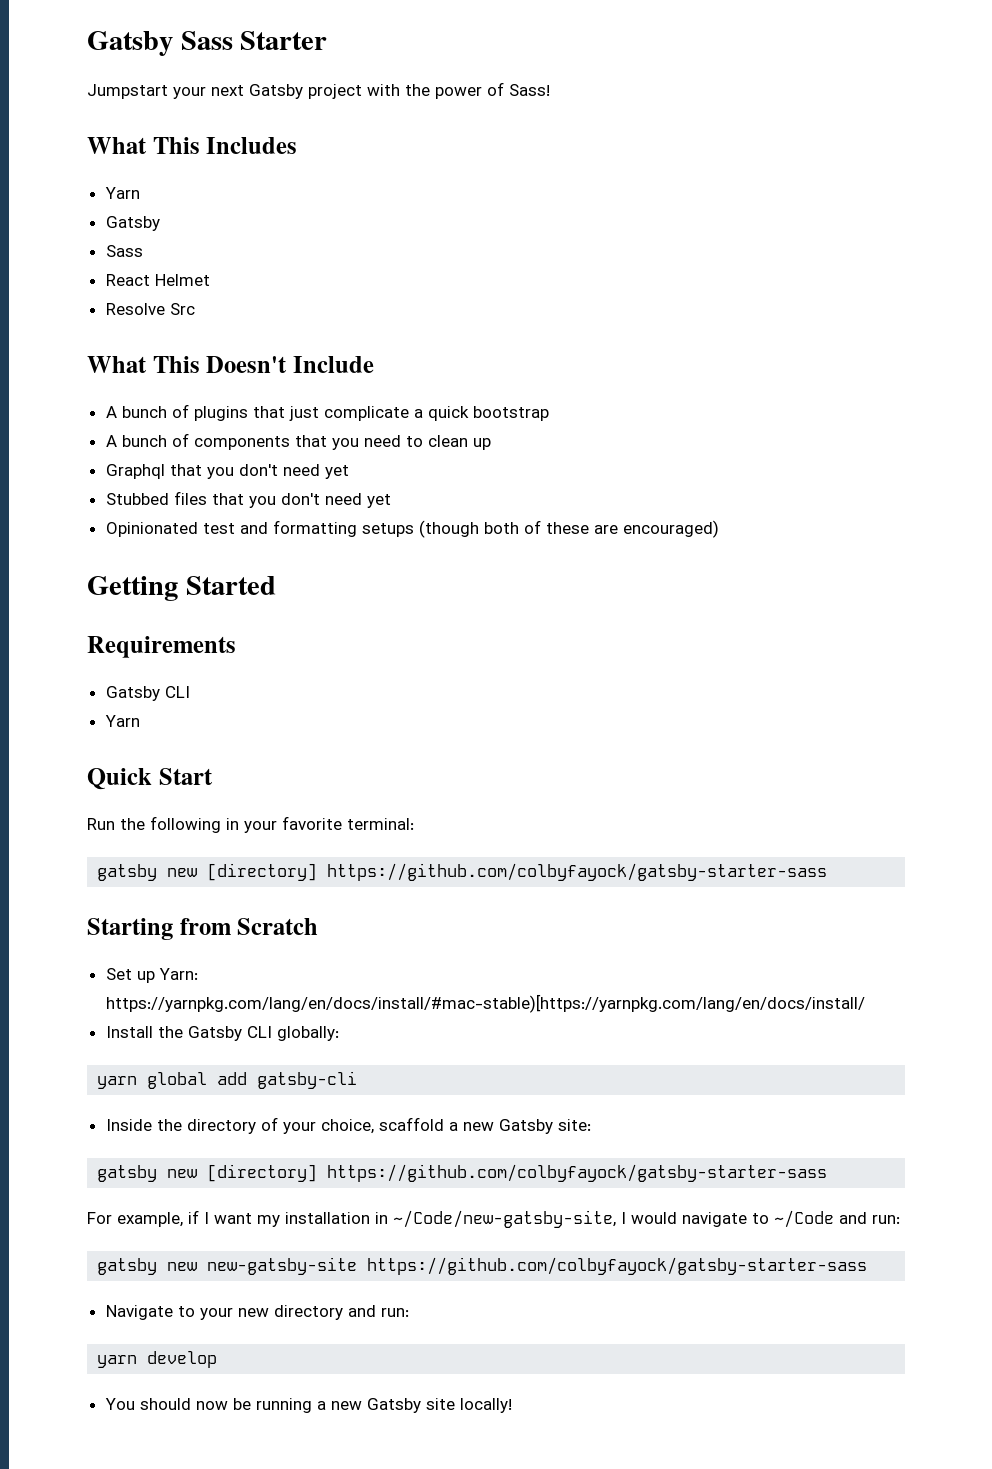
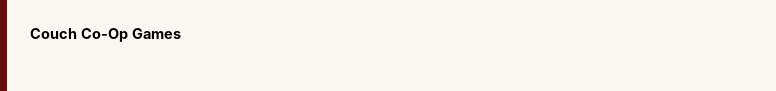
- Gatsby Sass Starter
- Jumpstart your next Gatsby project with the power of Sass!
- What This Includes
- Yarn
- Gatsby
- Sass
- React Helmet
- Resolve Src
- What This Doesn't Include
- A bunch of plugins that just complicate a quick bootstrap
- A bunch of components that you need to clean up
- Graphql that you don't need yet
- Stubbed files that you don't need yet
- Opinionated test and formatting setups (though both of these are encouraged)
- Getting Started
- Requirements
- Gatsby CLI
- Yarn
- Quick Start
- Run the following in your favorite terminal:
- gatsby new [directory] https://github.com/colbyfayock/gatsby-starter-sass
- Starting from Scratch
- Set up Yarn: https://yarnpkg.com/lang/en/docs/install/#mac-stable)[https://yarnpkg.com/lang/en/docs/install/
- Install the Gatsby CLI globally:
- yarn global add gatsby-cli
- Inside the directory of your choice, scaffold a new Gatsby site:
- gatsby new [directory] https://github.com/colbyfayock/gatsby-starter-sass
- For example, if I want my installation in ~/Code/new-gatsby-site, I would navigate to ~/Code and run:
- gatsby new new-gatsby-site https://github.com/colbyfayock/gatsby-starter-sass
- Navigate to your new directory and run:
- yarn develop
- You should now be running a new Gatsby site locally!
+ Couch Co-Op Games

